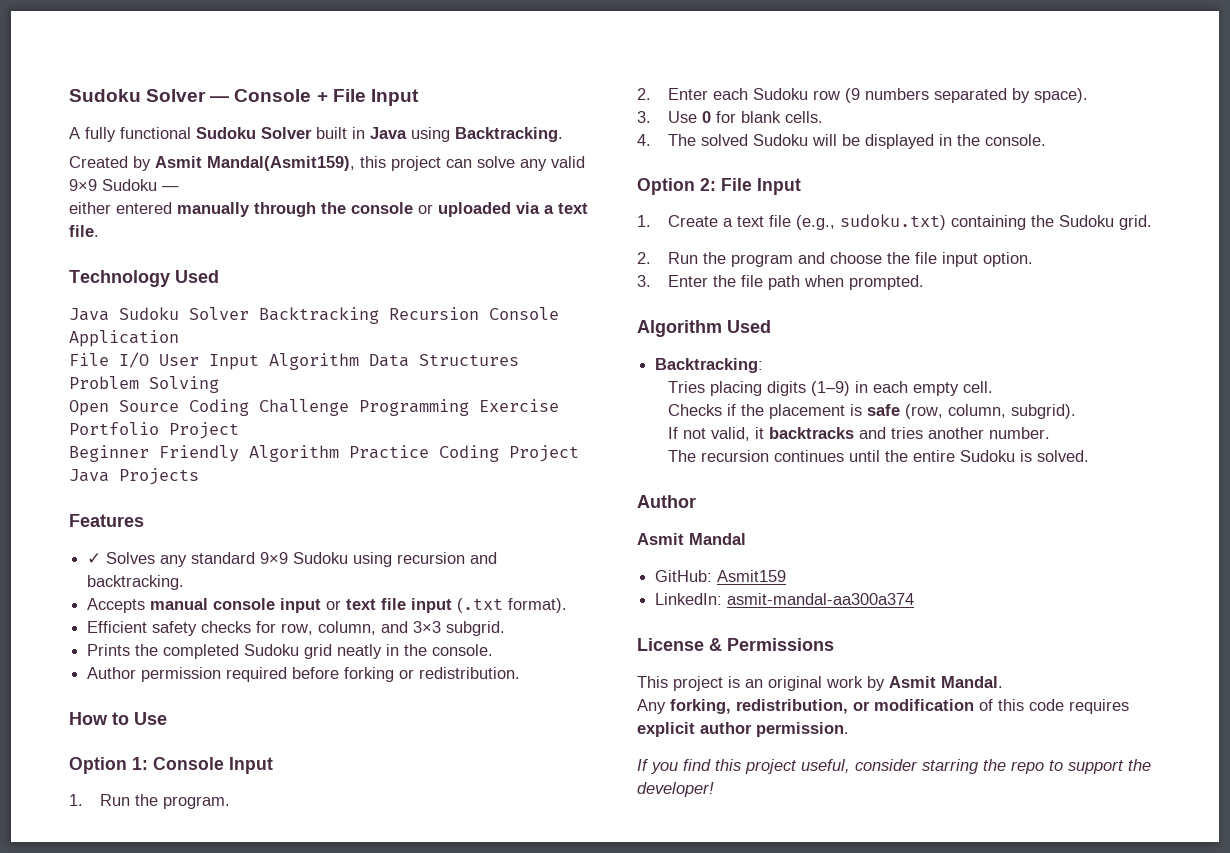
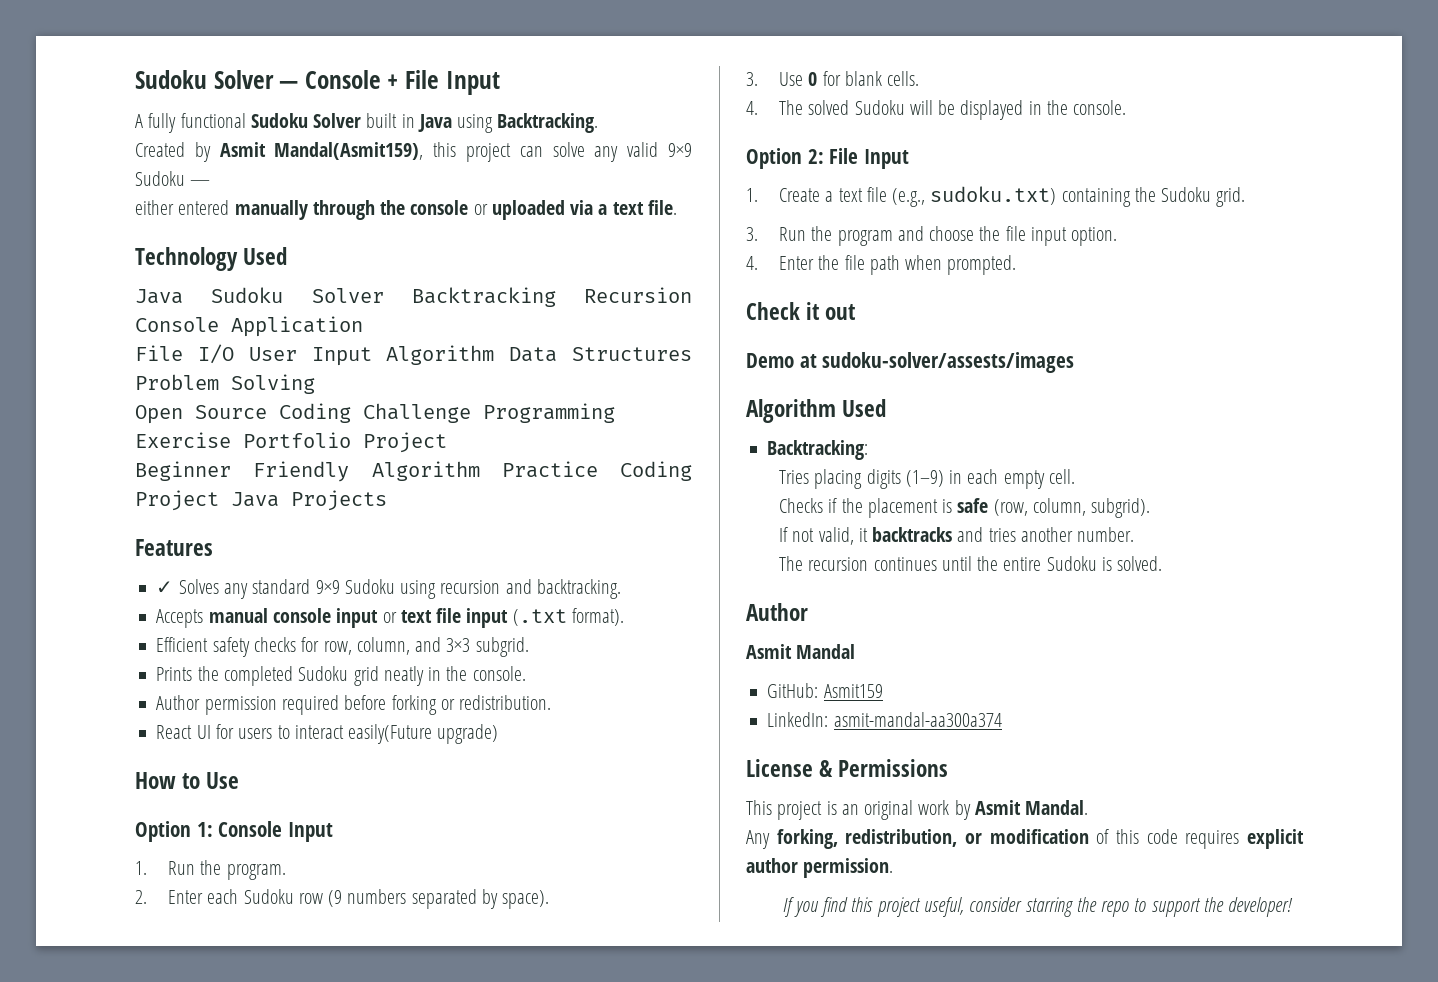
+ React UI for users to interact easily(Future upgrade)
- 2. Run the program and choose the file input option.
+ 3. Run the program and choose the file input option.
- 3. Enter the file path when prompted.
+ 4. Enter the file path when prompted.
+ Check it out
+ Demo at sudoku-solver/assests/images

